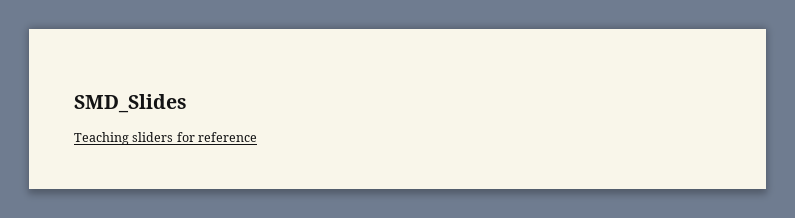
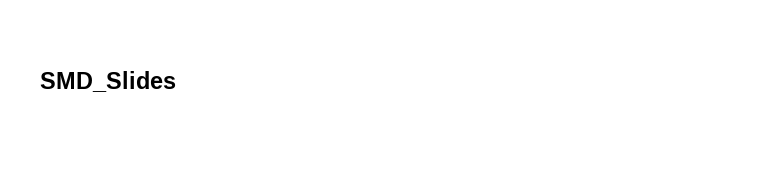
- Teaching sliders for reference

